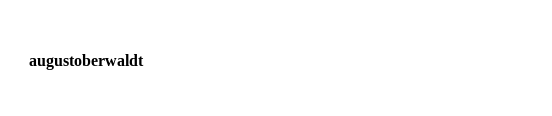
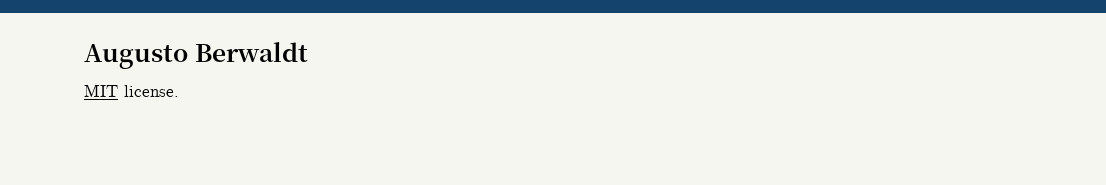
- augustoberwaldt
+ Augusto Berwaldt
+ MIT license.

